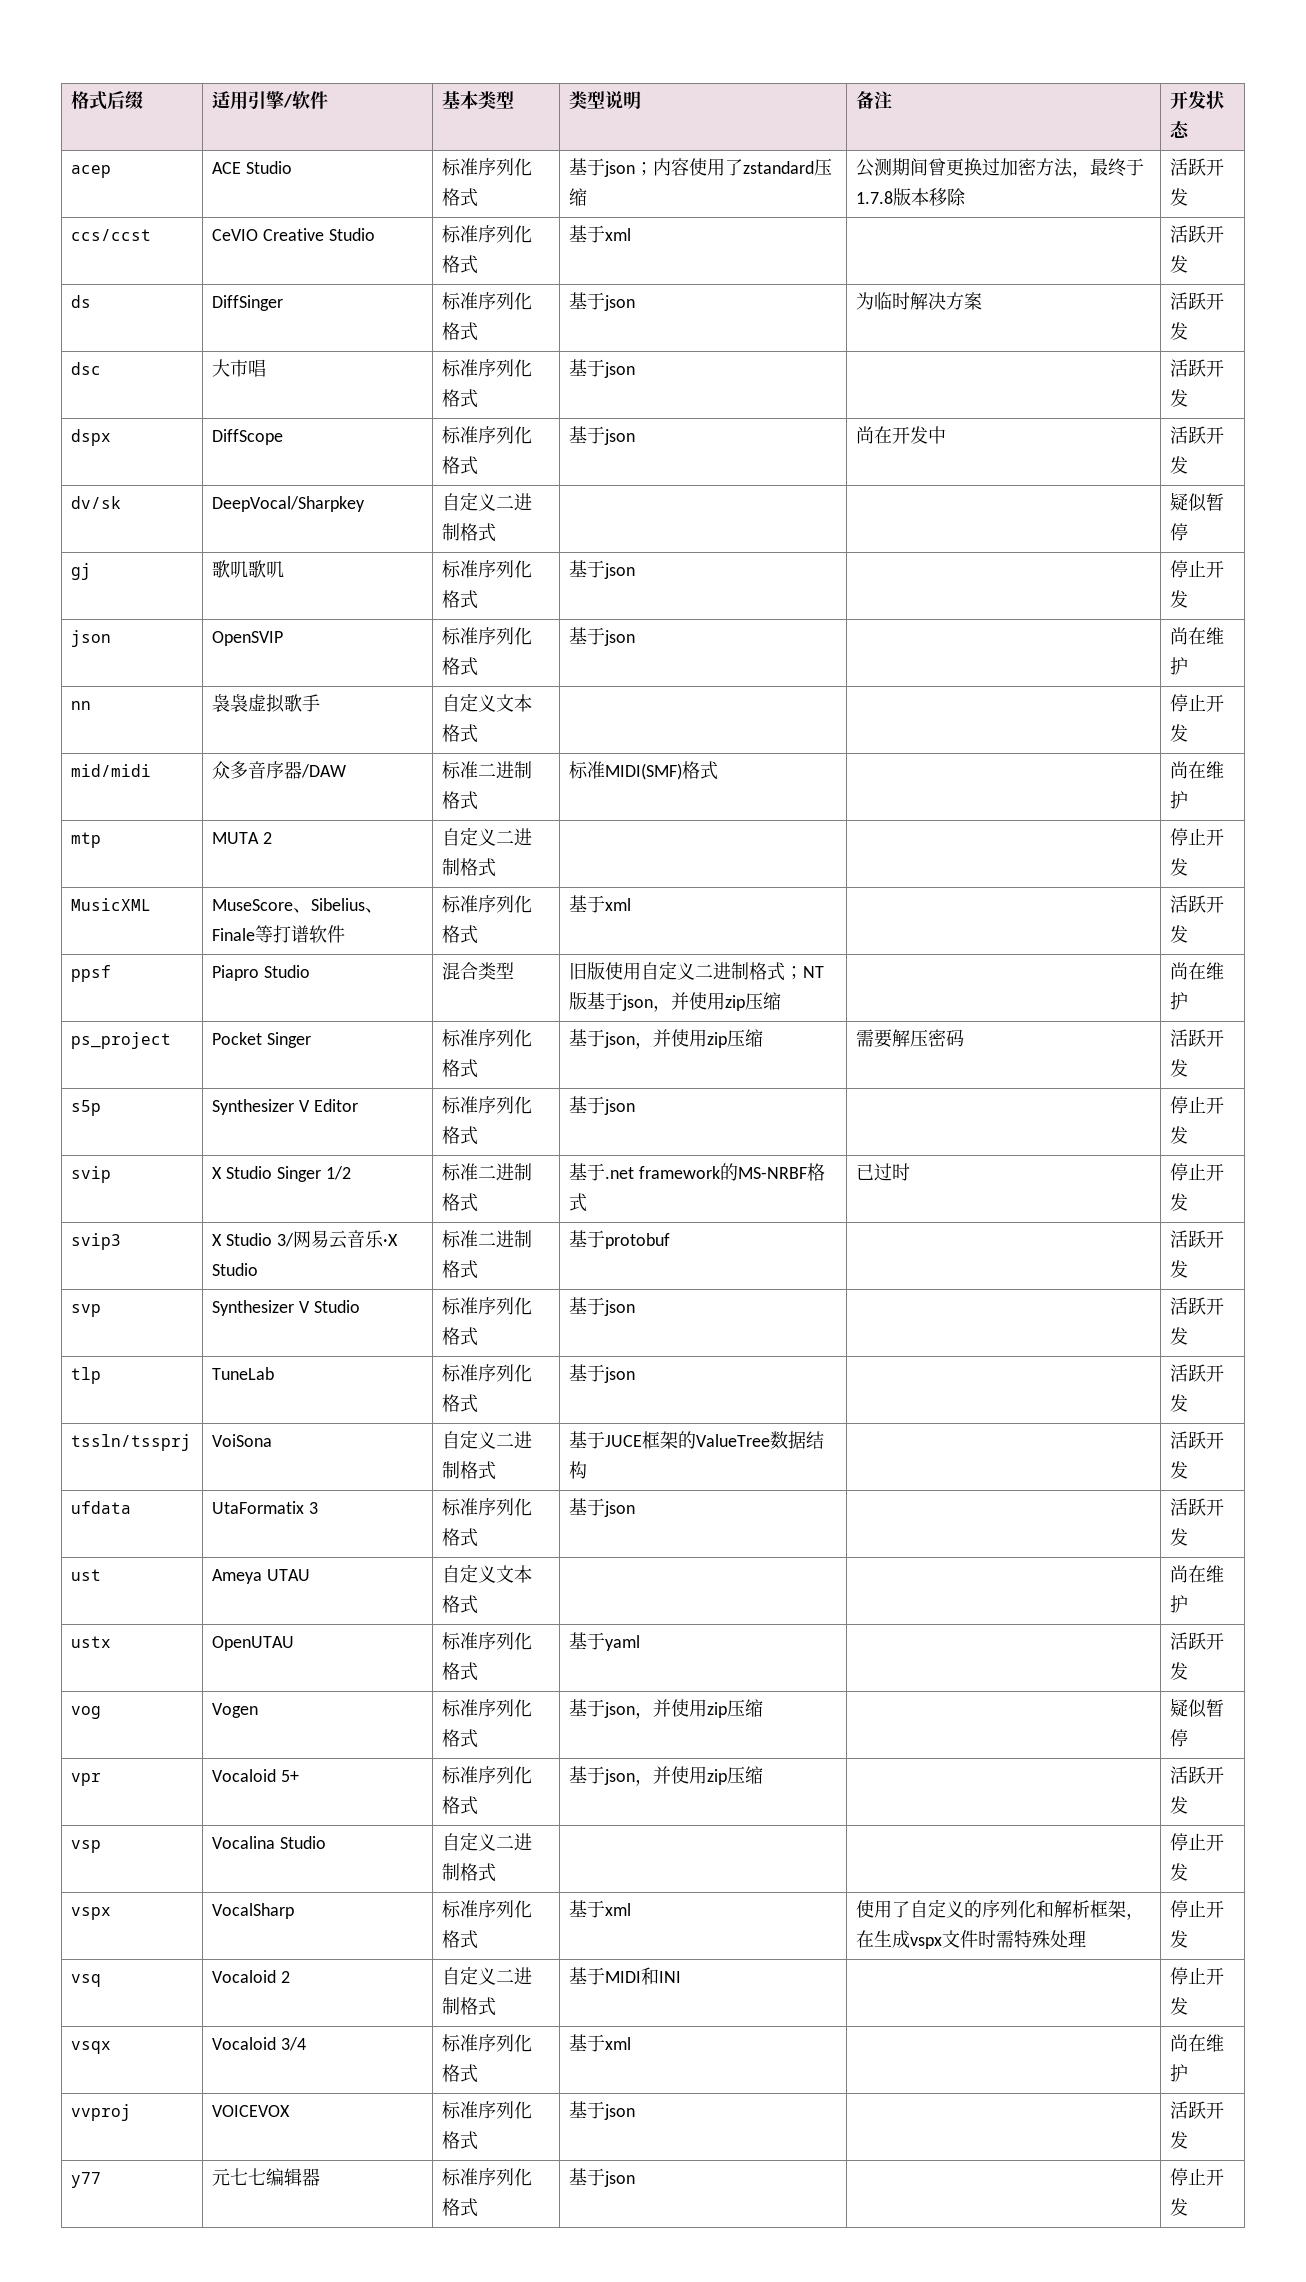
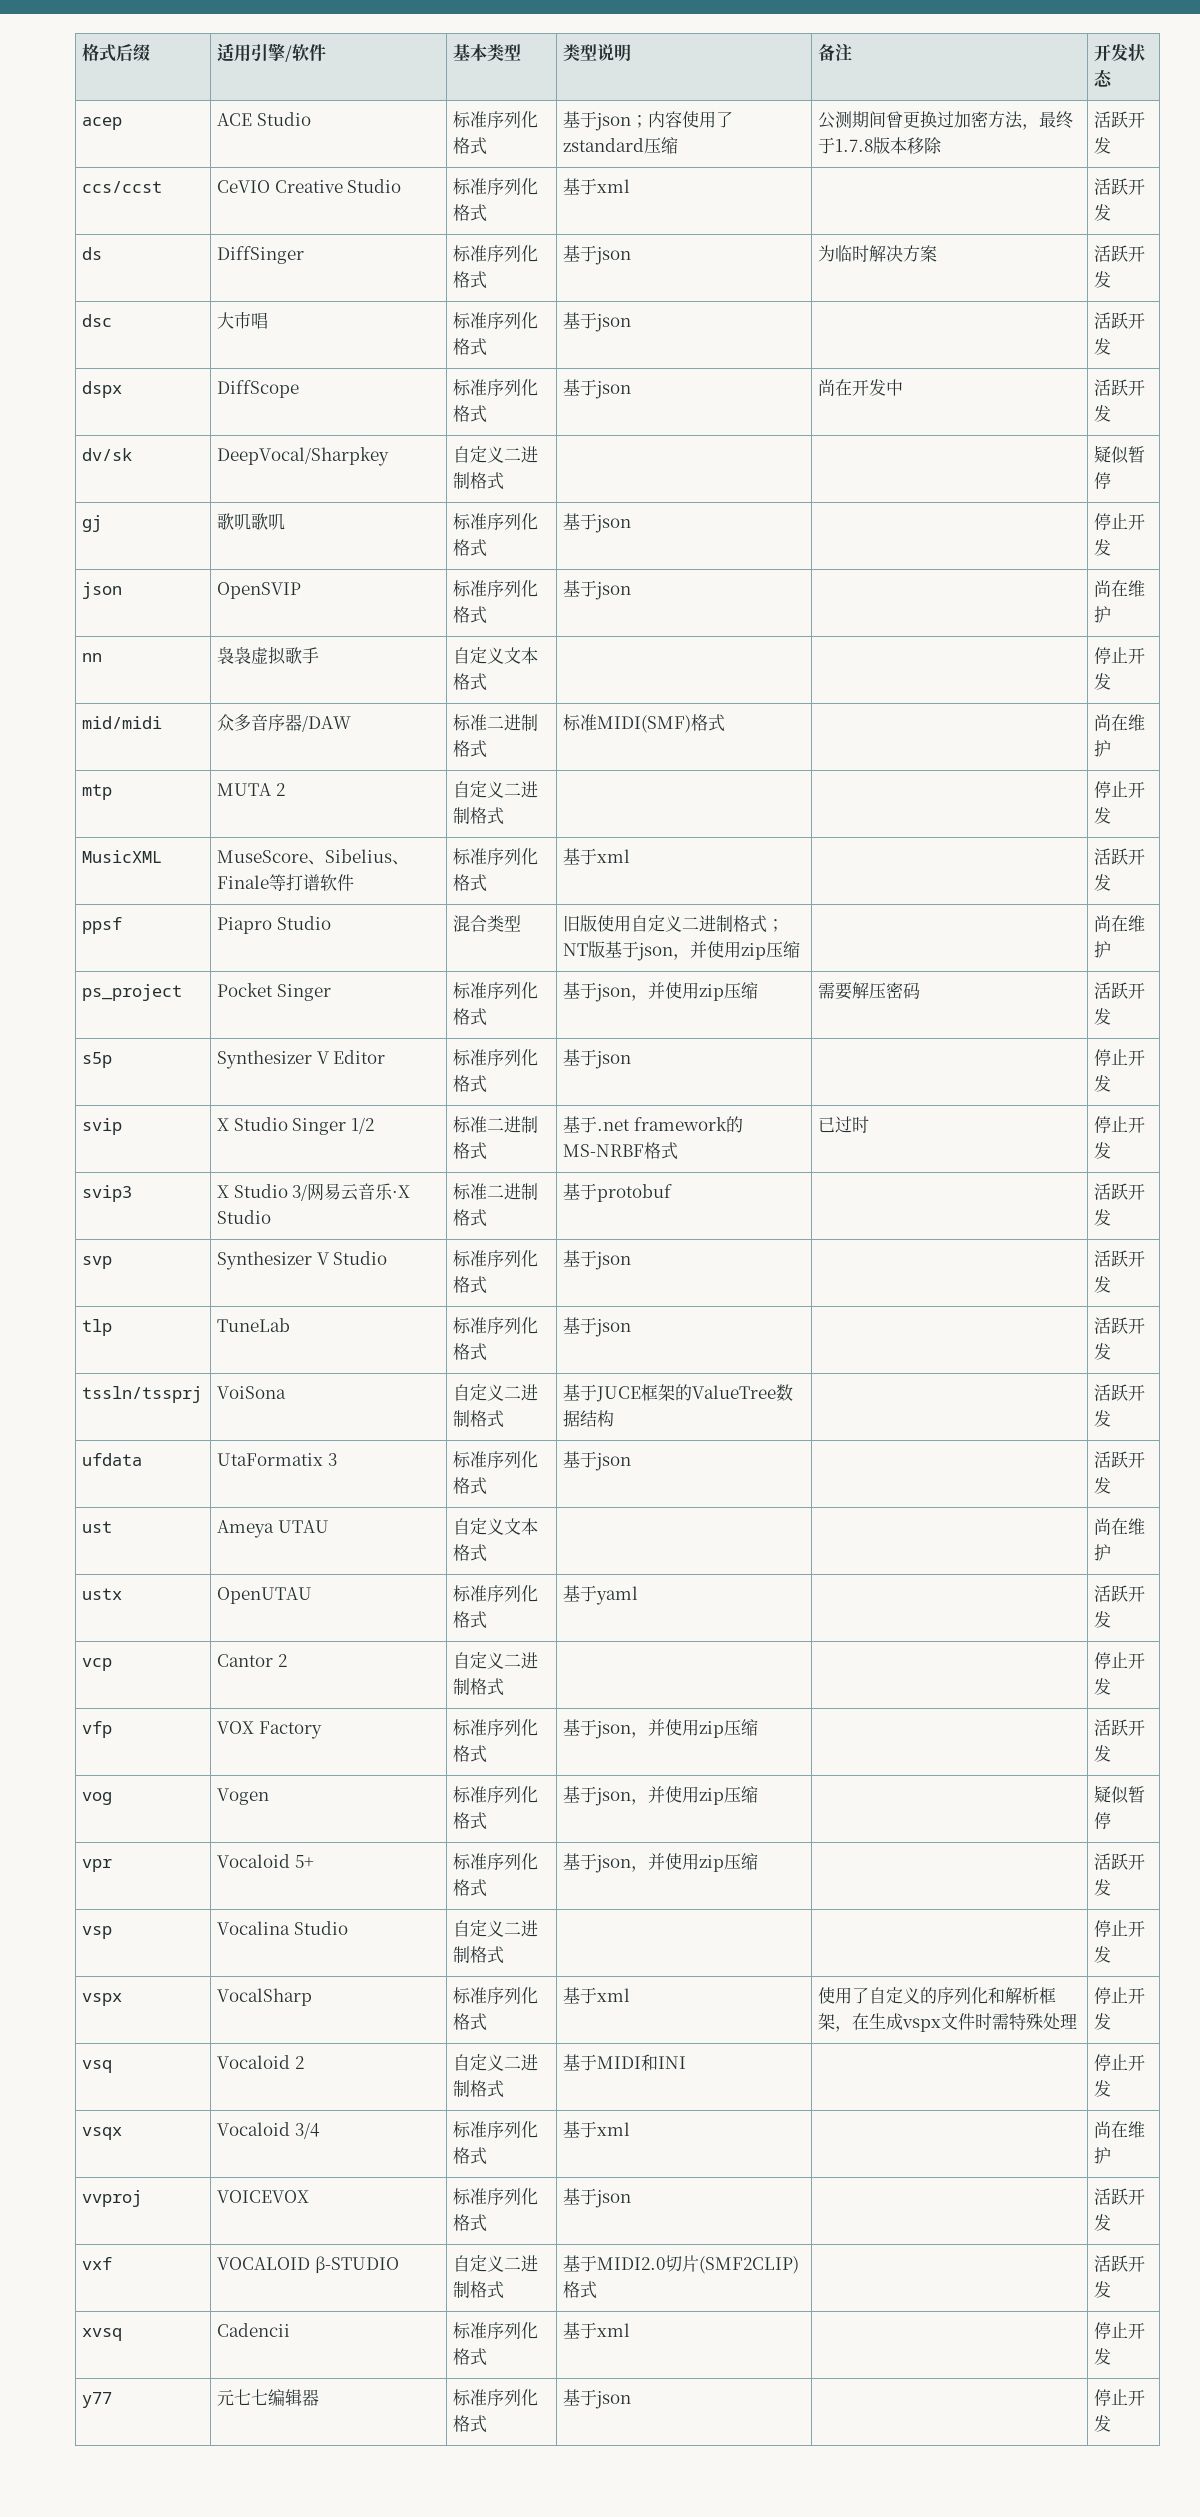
+ vcp | Cantor 2 | 自定义二进制格式 | | | 停止开发
+ vfp | VOX Factory | 标准序列化格式 | 基于json，并使用zip压缩 | | 活跃开发
+ vxf | VOCALOID β-STUDIO | 自定义二进制格式 | 基于MIDI2.0切片(SMF2CLIP)格式 | | 活跃开发
+ xvsq | Cadencii | 标准序列化格式 | 基于xml | | 停止开发

